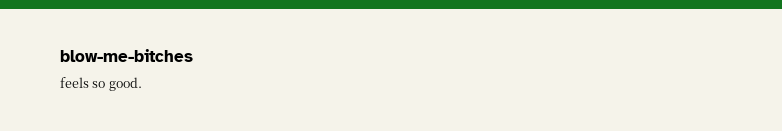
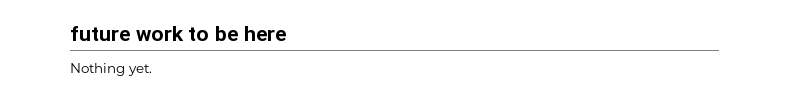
- blow-me-bitches
- feels so good.
+ future work to be here
+ Nothing yet.

